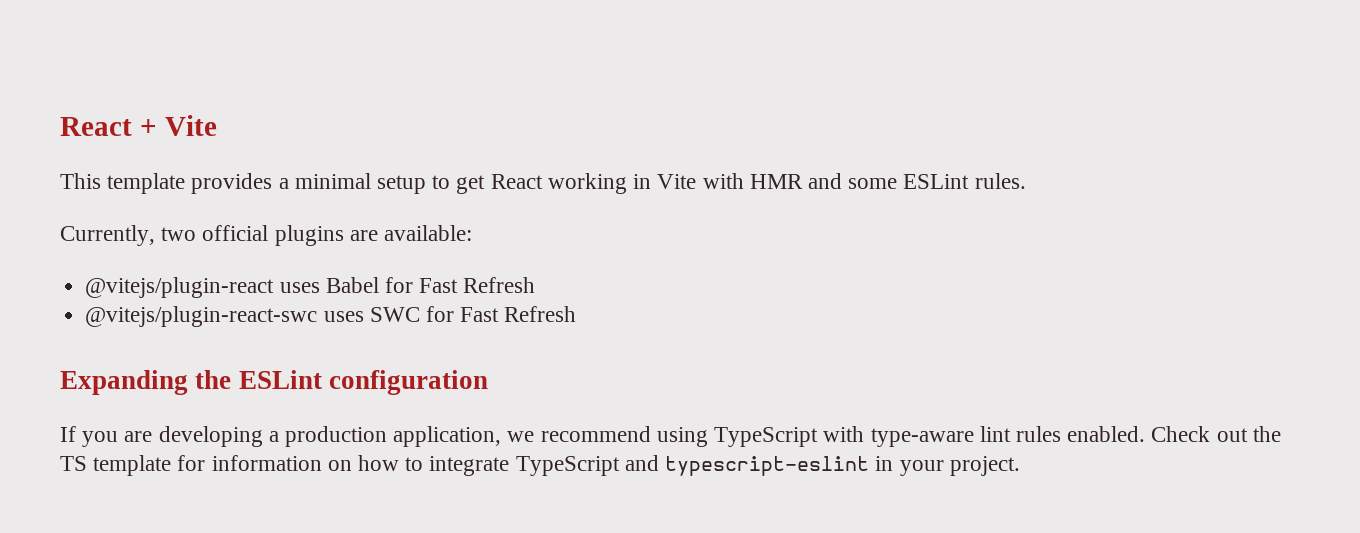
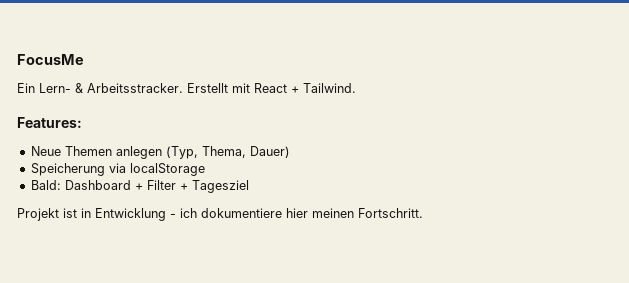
- React + Vite
- This template provides a minimal setup to get React working in Vite with HMR and some ESLint rules.
- Currently, two official plugins are available:
- @vitejs/plugin-react uses Babel for Fast Refresh
- @vitejs/plugin-react-swc uses SWC for Fast Refresh
- Expanding the ESLint configuration
- If you are developing a production application, we recommend using TypeScript with type-aware lint rules enabled. Check out the TS template for information on how to integrate TypeScript and typescript-eslint in your project.
+ FocusMe
+ Ein Lern- & Arbeitsstracker. Erstellt mit React + Tailwind.
+ Features:
+ Neue Themen anlegen (Typ, Thema, Dauer)
+ Speicherung via localStorage
+ Bald: Dashboard + Filter + Tagesziel
+ Projekt ist in Entwicklung - ich dokumentiere hier meinen Fortschritt.

